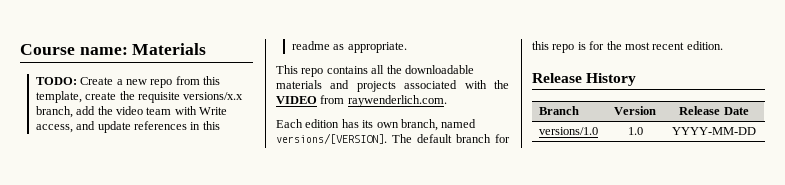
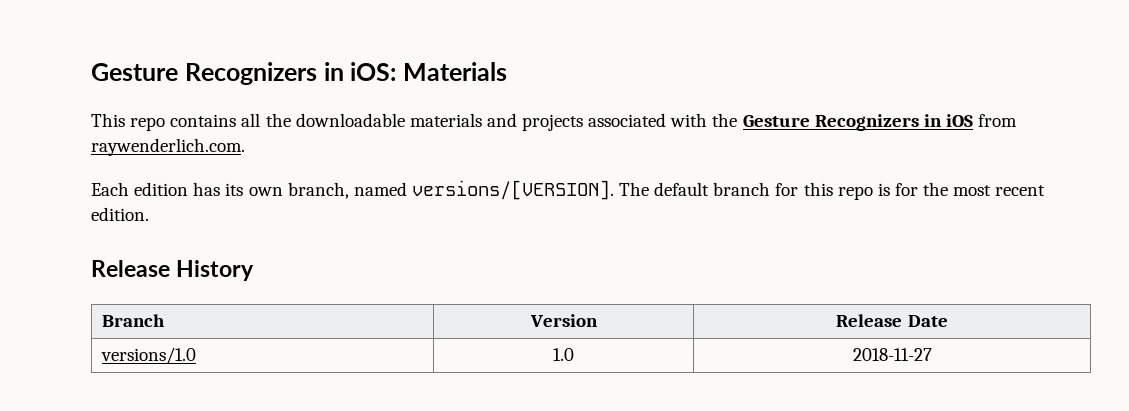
- Course name: Materials
- TODO: Create a new repo from this template, create the requisite versions/x.x branch, add the video team with Write access, and update references in this readme as appropriate.
+ Gesture Recognizers in iOS: Materials
- This repo contains all the downloadable materials and projects associated with the VIDEO from raywenderlich.com.
+ This repo contains all the downloadable materials and projects associated with the Gesture Recognizers in iOS from raywenderlich.com.
- versions/1.0 | 1.0 | YYYY-MM-DD
+ versions/1.0 | 1.0 | 2018-11-27

